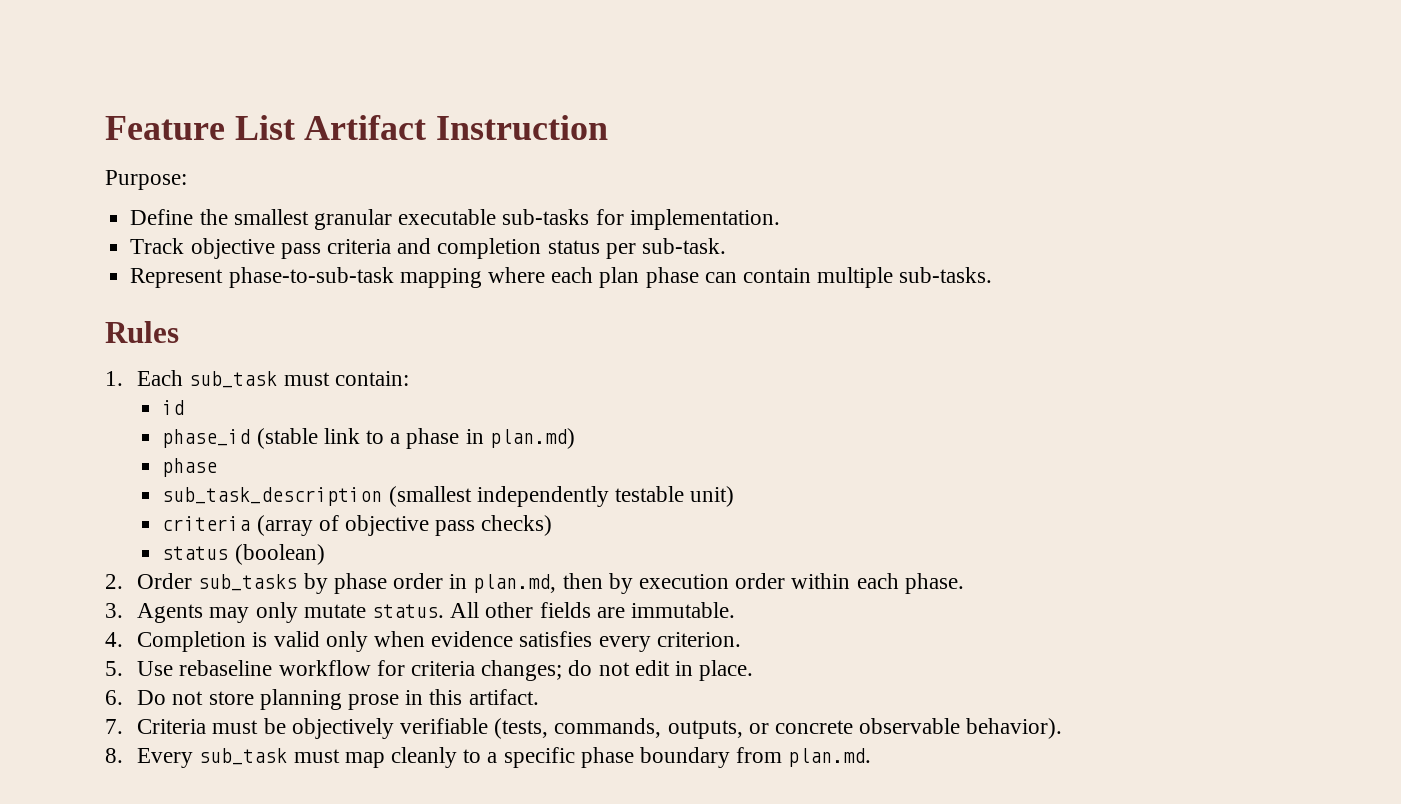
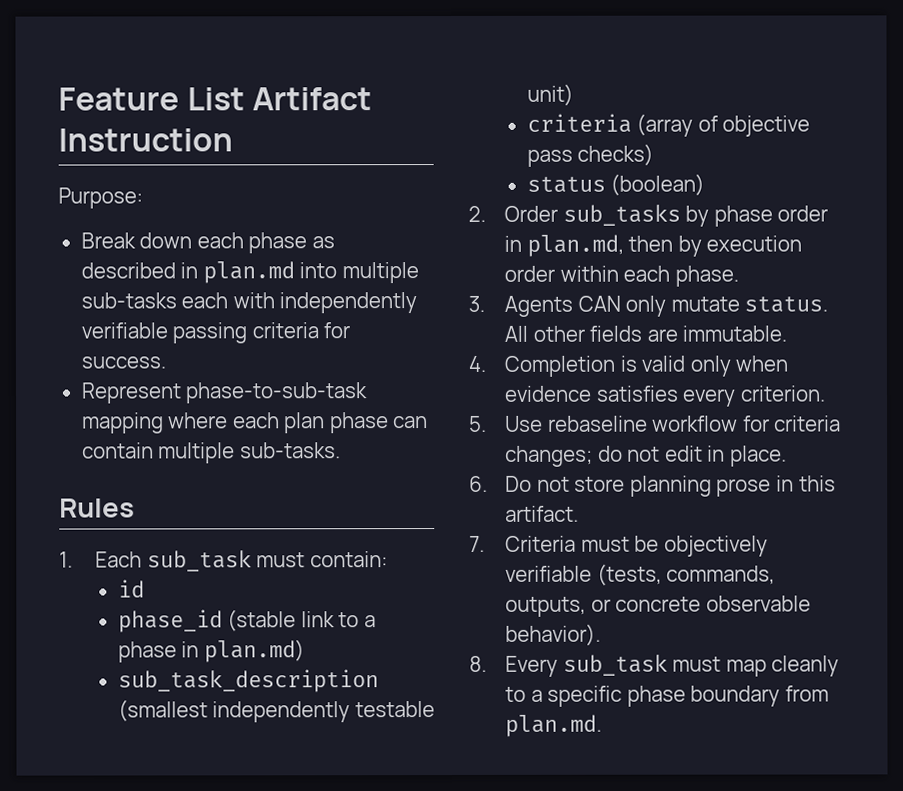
- Define the smallest granular executable sub-tasks for implementation.
- Track objective pass criteria and completion status per sub-task.
+ Break down each phase as described in plan.md into multiple sub-tasks each with independently verifiable passing criteria for success.
  phase_id (stable link to a phase in plan.md)
- phase
- 3. Agents may only mutate status.
+ 3. Agents CAN only mutate status.

